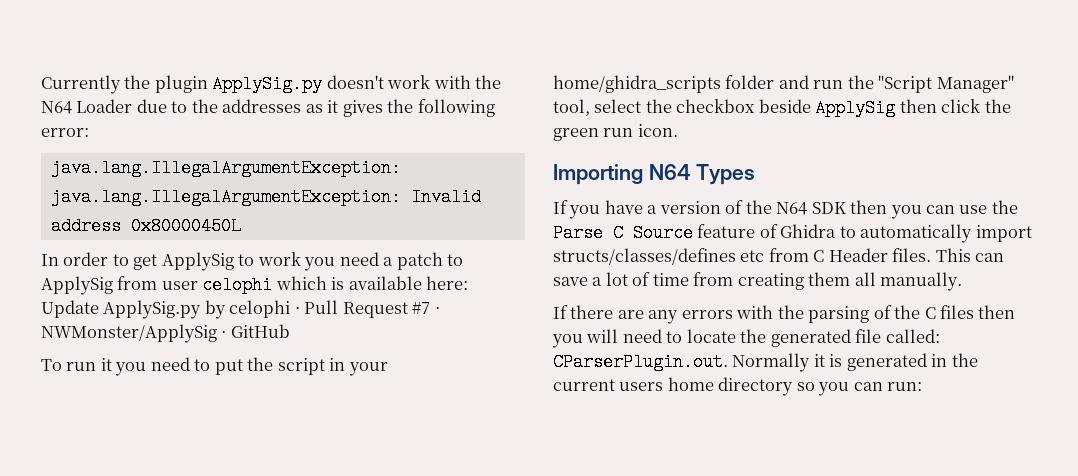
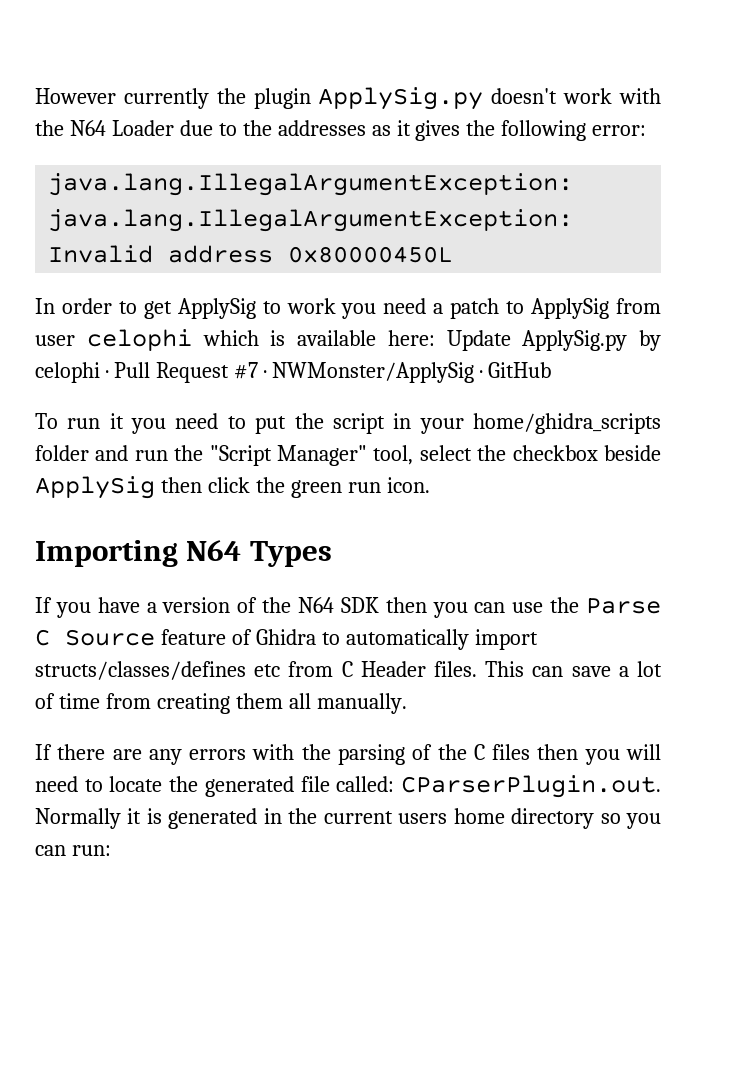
- Currently the plugin ApplySig.py doesn't work with the N64 Loader due to the addresses as it gives the following error:
+ However currently the plugin ApplySig.py doesn't work with the N64 Loader due to the addresses as it gives the following error:

